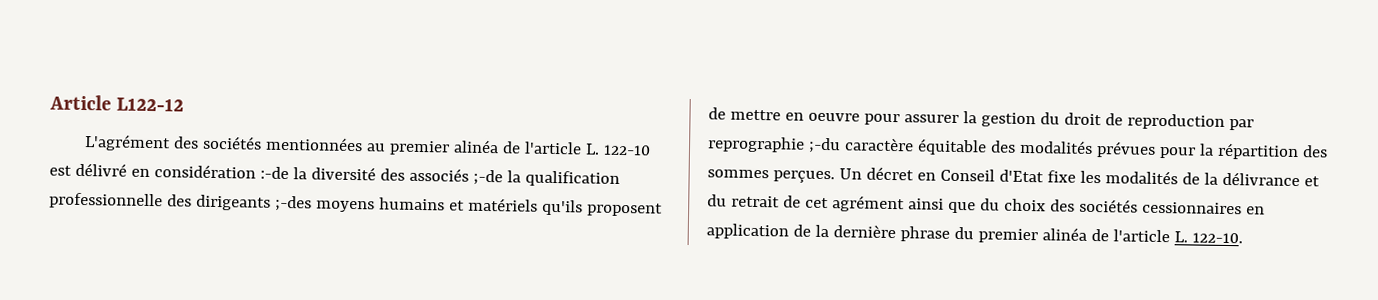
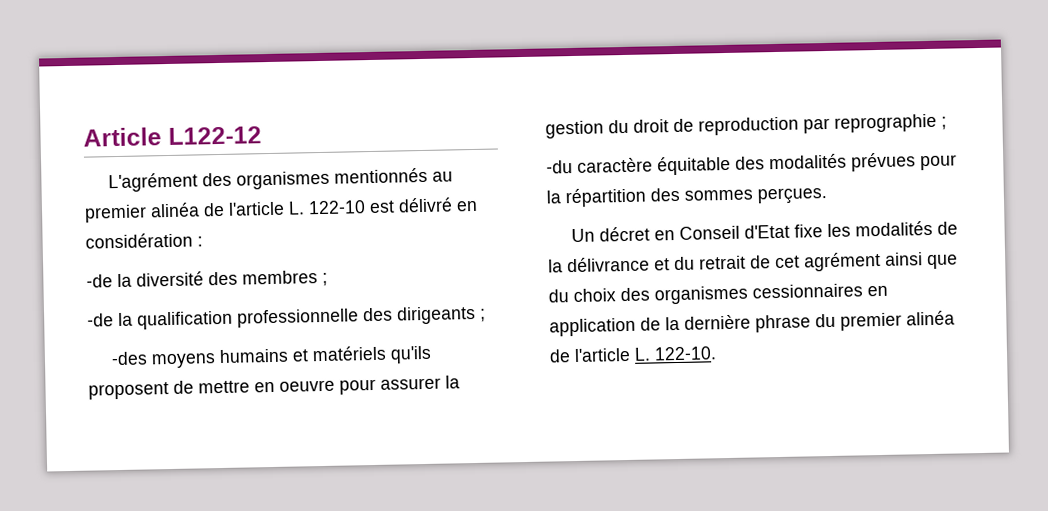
- L'agrément des sociétés mentionnées au premier alinéa de l'article L. 122-10 est délivré en considération :-de la diversité des associés ;-de la qualification professionnelle des dirigeants ;-des moyens humains et matériels qu'ils proposent de mettre en oeuvre pour assurer la gestion du droit de reproduction par reprographie ;-du caractère équitable des modalités prévues pour la répartition des sommes perçues. Un décret en Conseil d'Etat fixe les modalités de la délivrance et du retrait de cet agrément ainsi que du choix des sociétés cessionnaires en application de la dernière phrase du premier alinéa de l'article L. 122-10.
+ L'agrément des organismes mentionnés au premier alinéa de l'article L. 122-10 est délivré en considération :
+ -de la diversité des membres ;
+ -de la qualification professionnelle des dirigeants ;
+ -des moyens humains et matériels qu'ils proposent de mettre en oeuvre pour assurer la gestion du droit de reproduction par reprographie ;
+ -du caractère équitable des modalités prévues pour la répartition des sommes perçues.
+ Un décret en Conseil d'Etat fixe les modalités de la délivrance et du retrait de cet agrément ainsi que du choix des organismes cessionnaires en application de la dernière phrase du premier alinéa de l'article L. 122-10.

